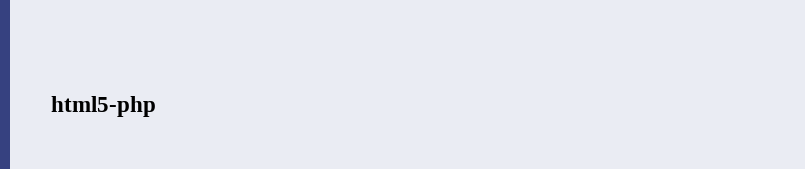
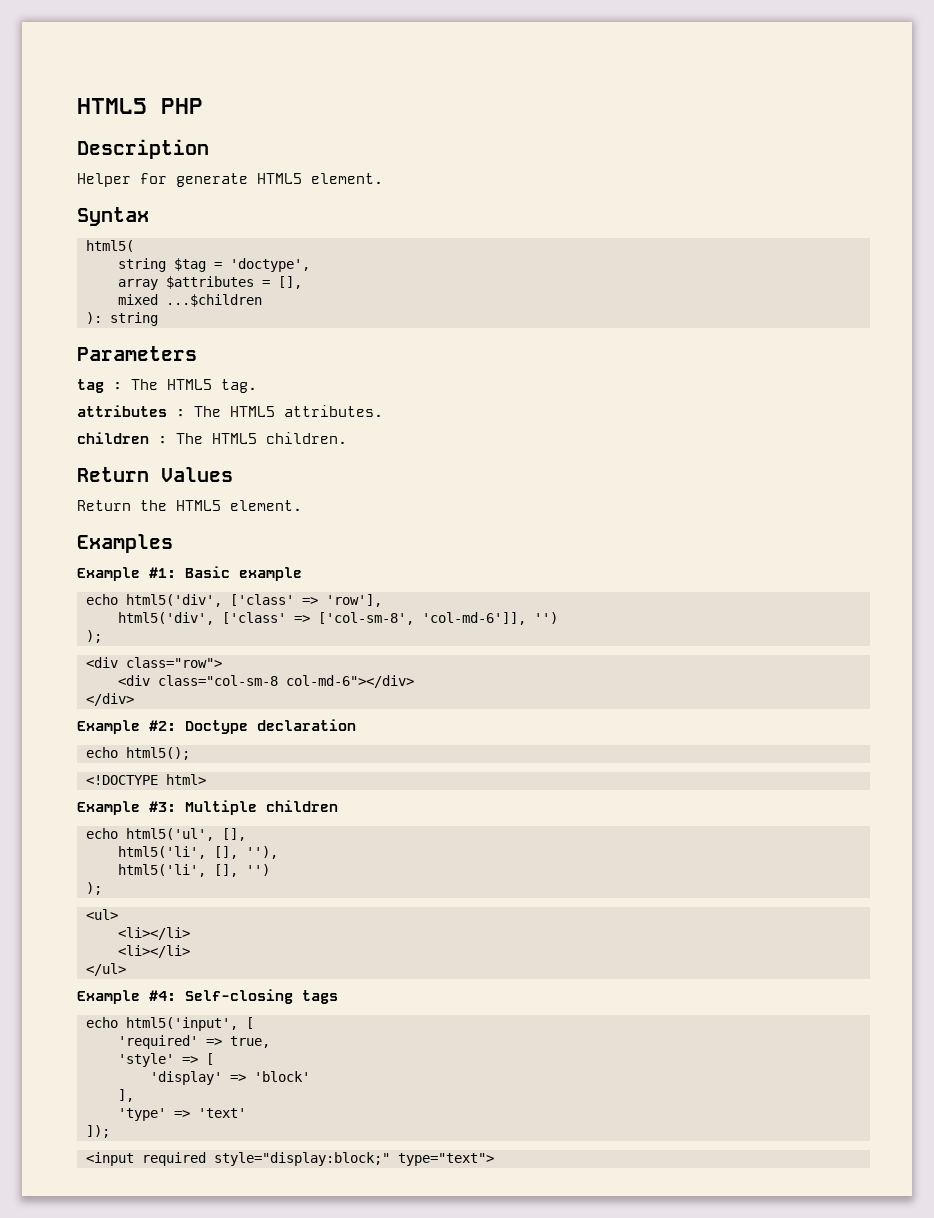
- html5-php
+ HTML5 PHP
+ Description
+ Helper for generate HTML5 element.
+ Syntax
+ html5(
+ string $tag = 'doctype',
+ array $attributes = [],
+ mixed ...$children
+ ): string
+ Parameters
+ tag : The HTML5 tag.
+ attributes : The HTML5 attributes.
+ children : The HTML5 children.
+ Return Values
+ Return the HTML5 element.
+ Examples
+ Example #1: Basic example
+ echo html5('div', ['class' => 'row'],
+ html5('div', ['class' => ['col-sm-8', 'col-md-6']], '')
+ );
+ <div class="row">
+ <div class="col-sm-8 col-md-6"></div>
+ </div>
+ Example #2: Doctype declaration
+ echo html5();
+ <!DOCTYPE html>
+ Example #3: Multiple children
+ echo html5('ul', [],
+ html5('li', [], ''),
+ html5('li', [], '')
+ );
+ <ul>
+ <li></li>
+ <li></li>
+ </ul>
+ Example #4: Self-closing tags
+ echo html5('input', [
+ 'required' => true,
+ 'style' => [
+ 'display' => 'block'
+ ],
+ 'type' => 'text'
+ ]);
+ <input required style="display:block;" type="text">

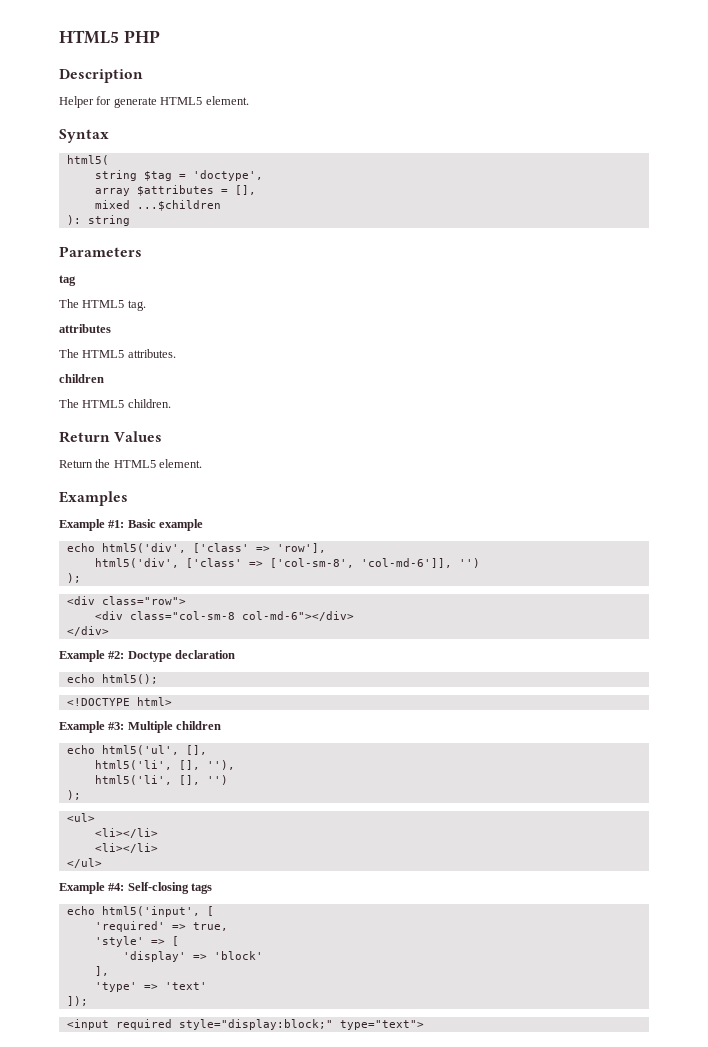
- tag : The HTML5 tag.
+ tag
+ The HTML5 tag.
- attributes : The HTML5 attributes.
- children : The HTML5 children.
+ attributes
+ The HTML5 attributes.
+ children
+ The HTML5 children.

